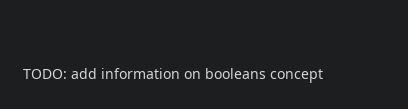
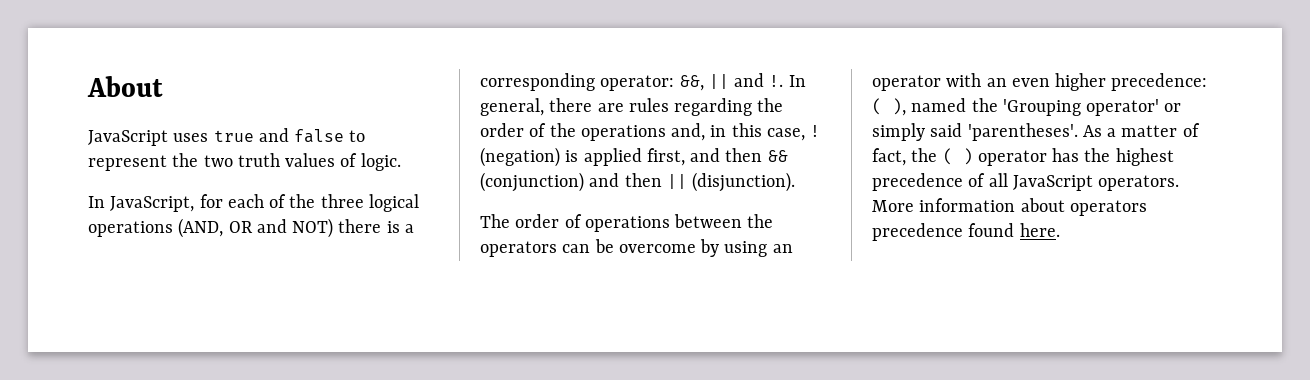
- TODO: add information on booleans concept
+ About
+ JavaScript uses true and false to represent the two truth values of logic.
+ In JavaScript, for each of the three logical operations (AND, OR and NOT) there is a corresponding operator: &&, || and !. In general, there are rules regarding the order of the operations and, in this case, ! (negation) is applied first, and then && (conjunction) and then || (disjunction).
+ The order of operations between the operators can be overcome by using an operator with an even higher precedence: ( ), named the 'Grouping operator' or simply said 'parentheses'. As a matter of fact, the ( ) operator has the highest precedence of all JavaScript operators. More information about operators precedence found here.

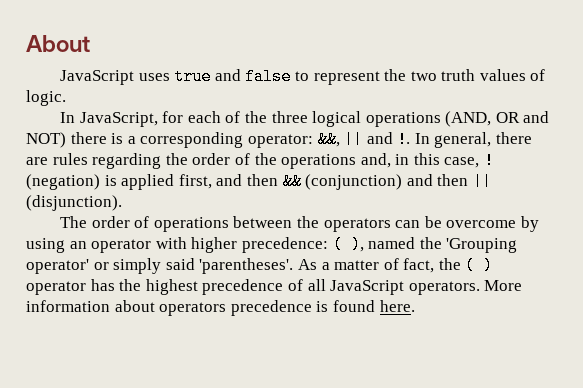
- The order of operations between the operators can be overcome by using an operator with an even higher precedence: ( ), named the 'Grouping operator' or simply said 'parentheses'.
+ The order of operations between the operators can be overcome by using an operator with higher precedence: ( ), named the 'Grouping operator' or simply said 'parentheses'.
- More information about operators precedence found here.
+ More information about operators precedence is found here.

